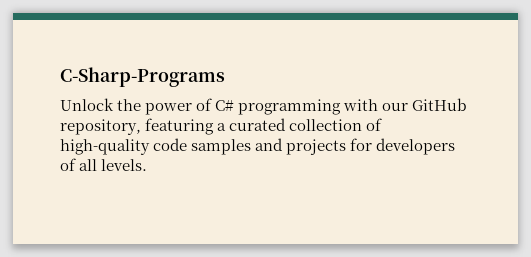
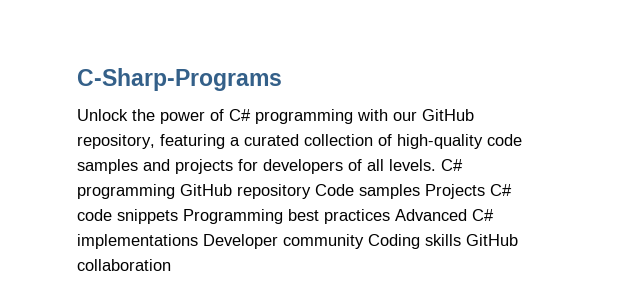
+ C# programming GitHub repository Code samples Projects C# code snippets Programming best practices Advanced C# implementations Developer community Coding skills GitHub collaboration

